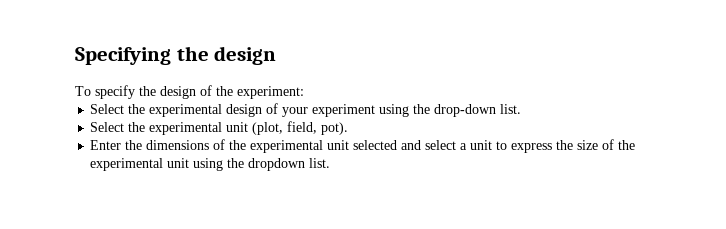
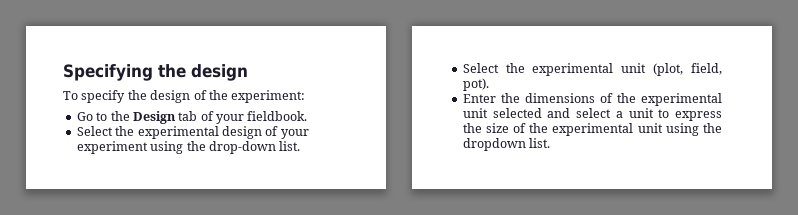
+ Go to the Design tab of your fieldbook.

